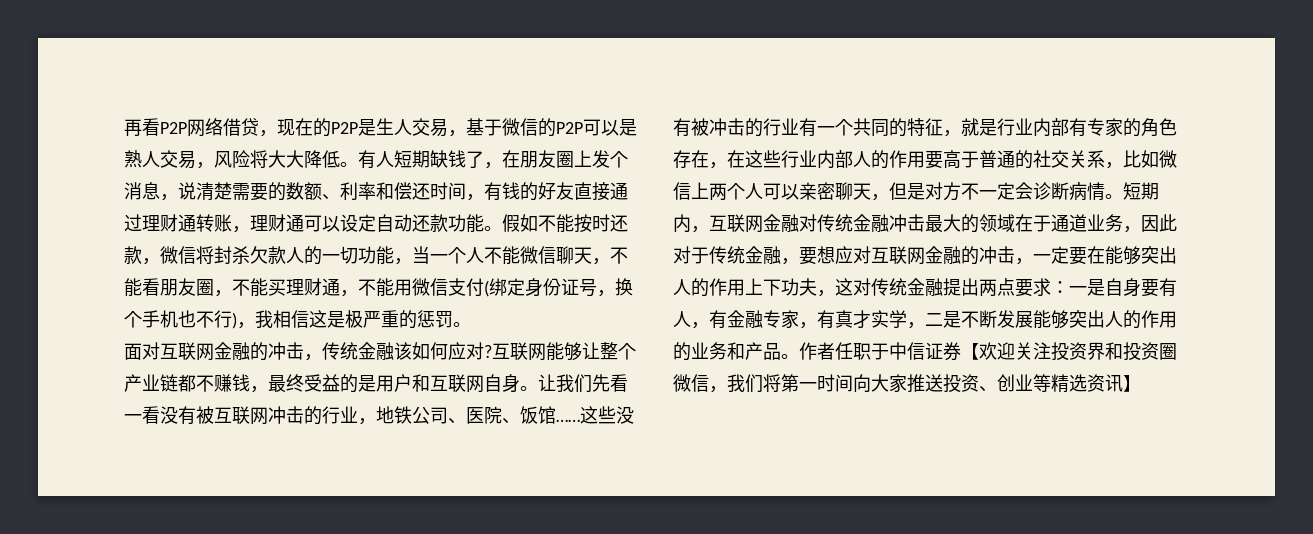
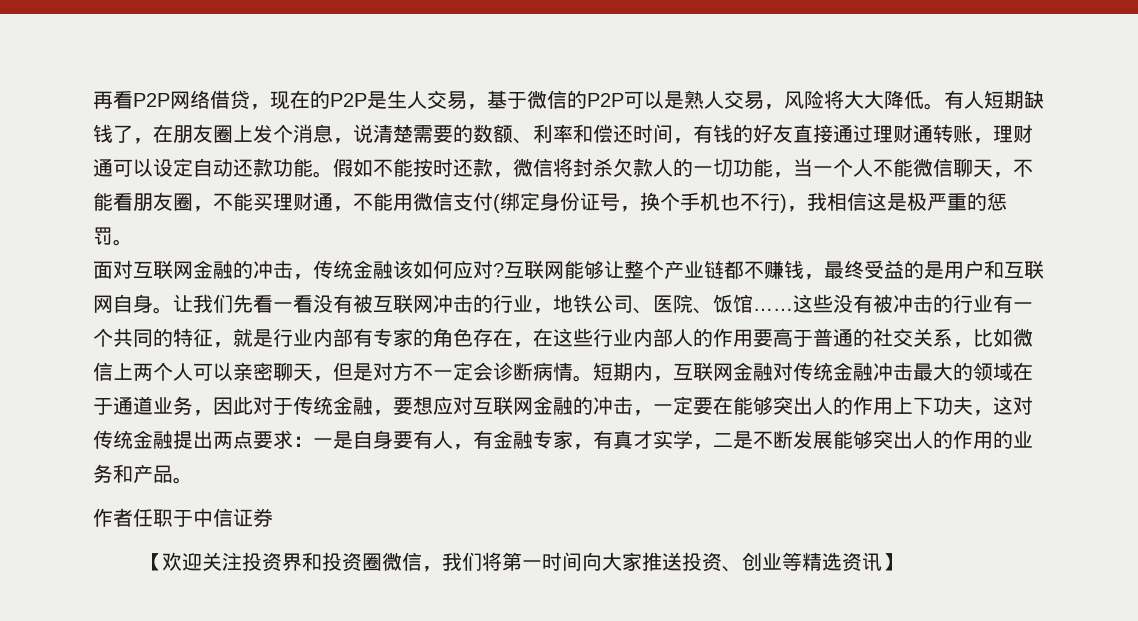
- 一是自身要有人，有金融专家，有真才实学，二是不断发展能够突出人的作用的业务和产品。作者任职于中信证券【欢迎关注投资界和投资圈微信，我们将第一时间向大家推送投资、创业等精选资讯】
+ 一是自身要有人，有金融专家，有真才实学，二是不断发展能够突出人的作用的业务和产品。
+ 作者任职于中信证券
+ 【欢迎关注投资界和投资圈微信，我们将第一时间向大家推送投资、创业等精选资讯】

